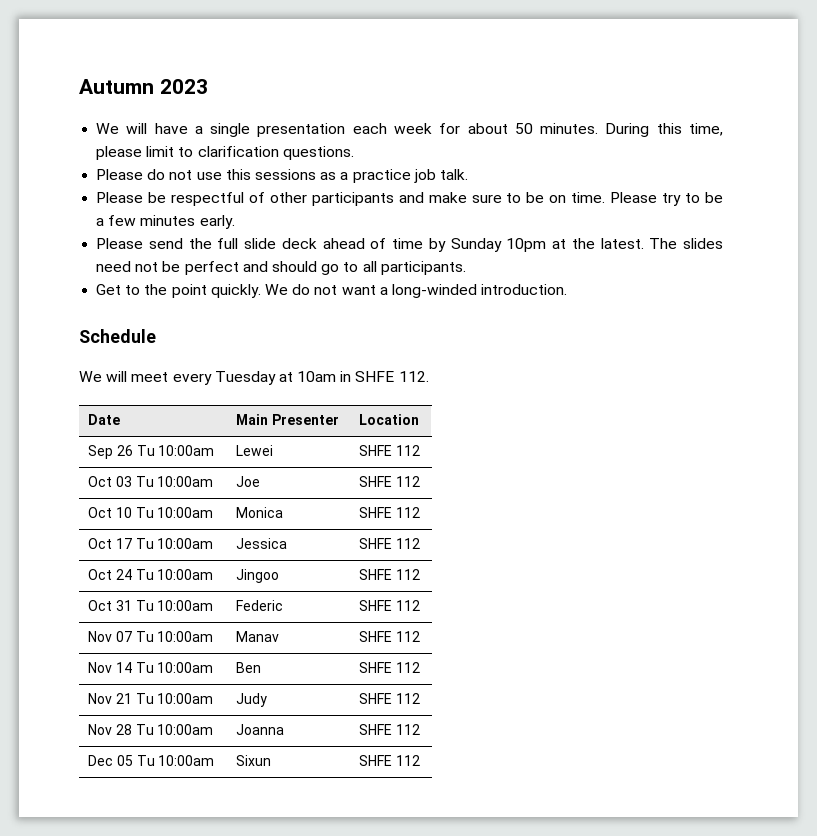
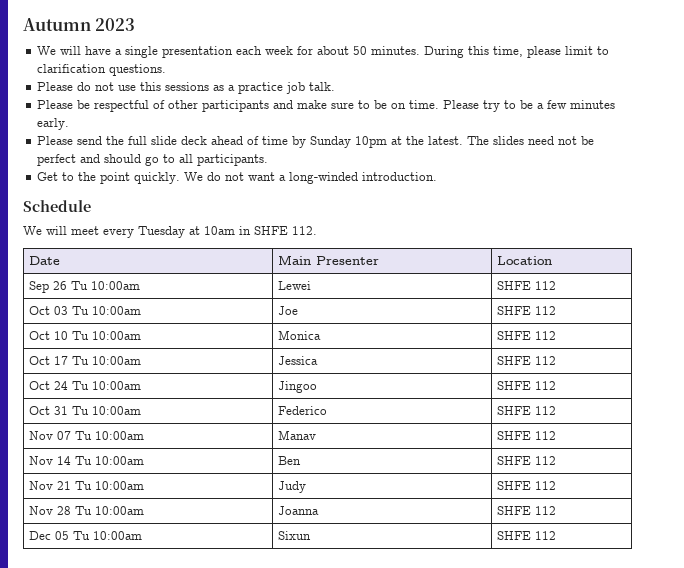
- Oct 31 Tu 10:00am | Federic | SHFE 112
+ Oct 31 Tu 10:00am | Federico | SHFE 112

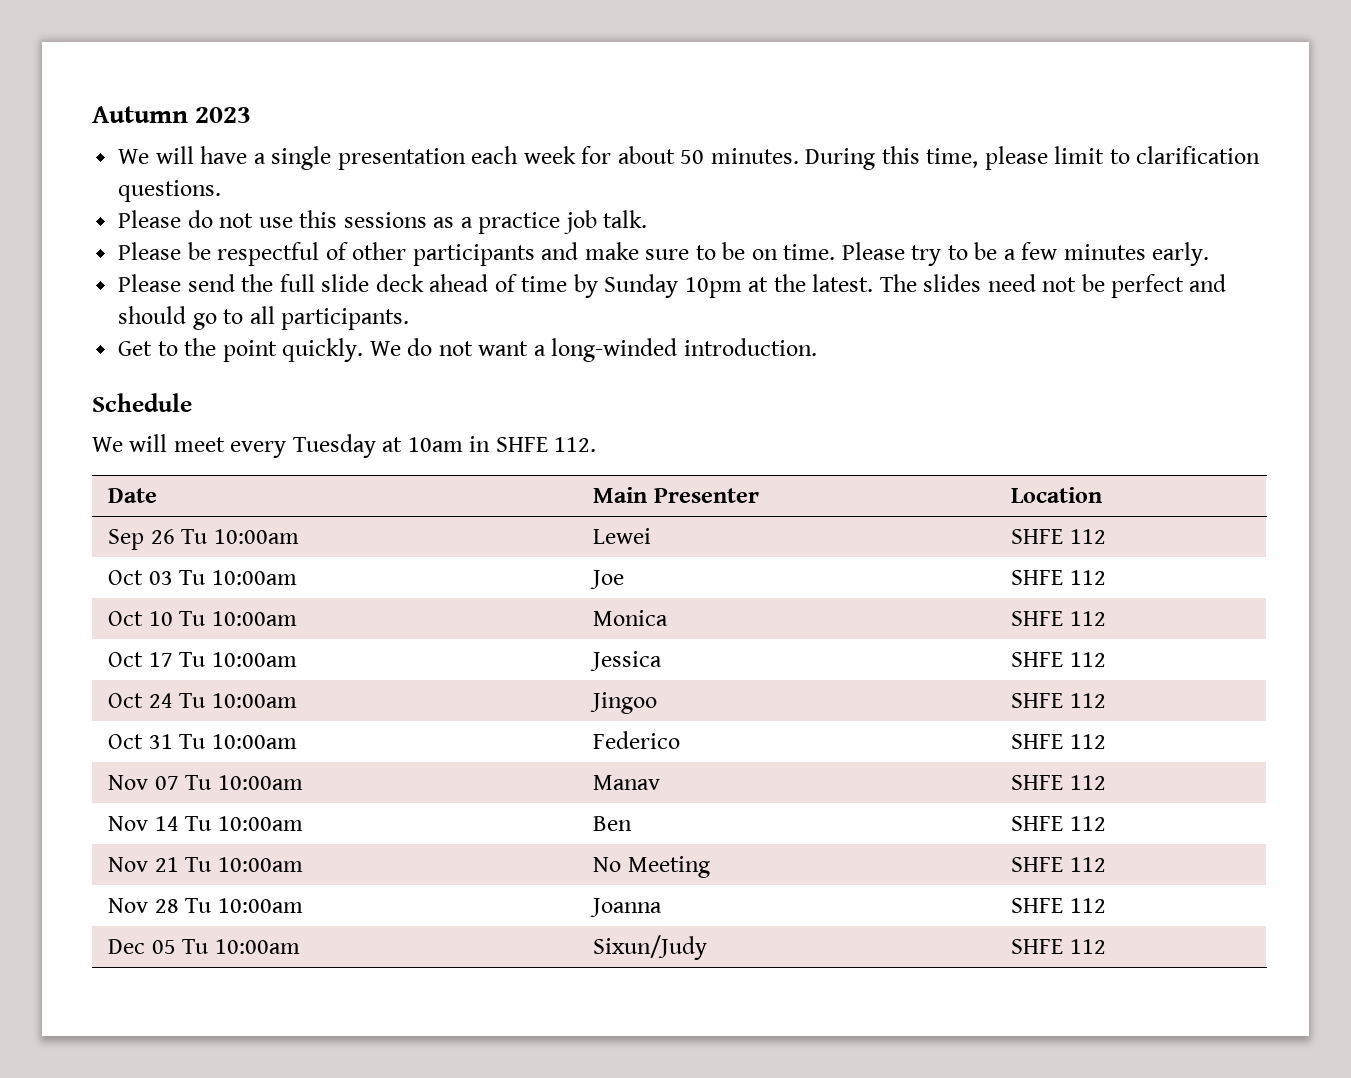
- Nov 21 Tu 10:00am | Judy | SHFE 112
+ Nov 21 Tu 10:00am | No Meeting | SHFE 112
- Dec 05 Tu 10:00am | Sixun | SHFE 112
+ Dec 05 Tu 10:00am | Sixun/Judy | SHFE 112

